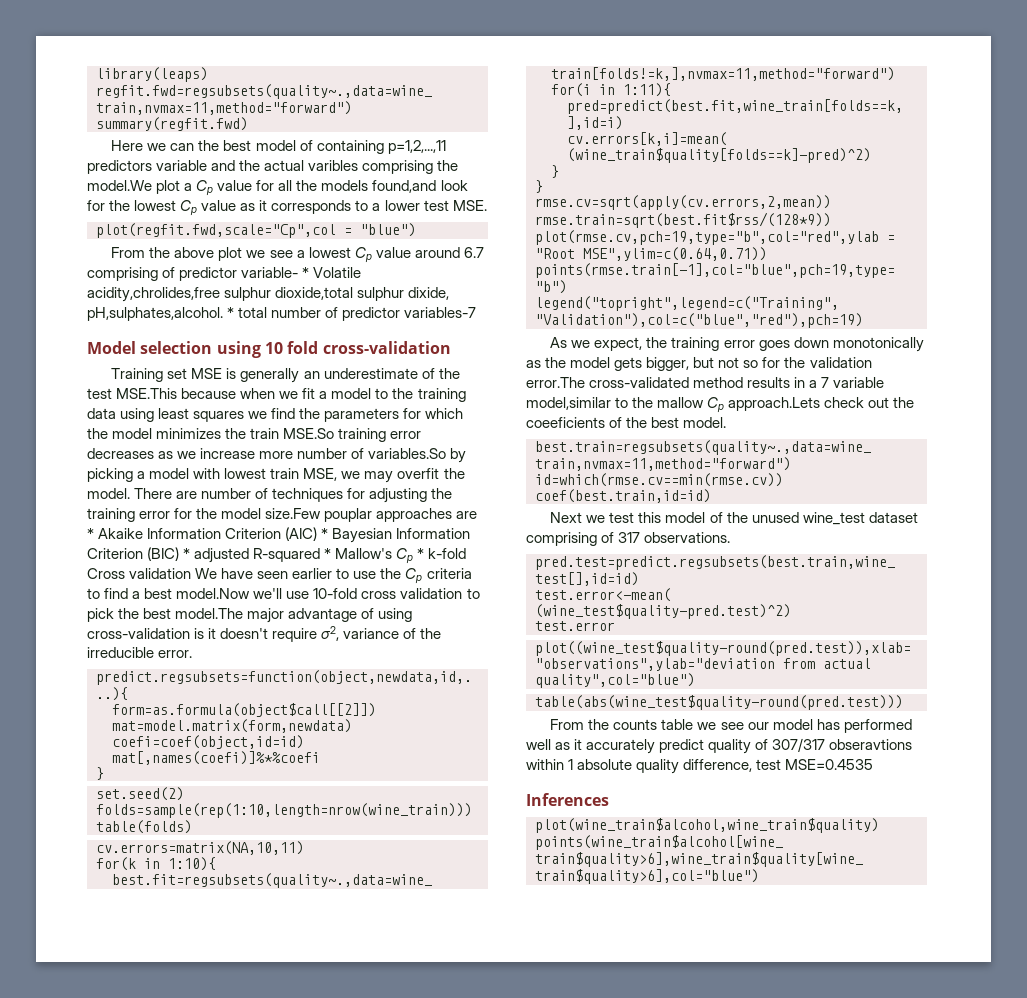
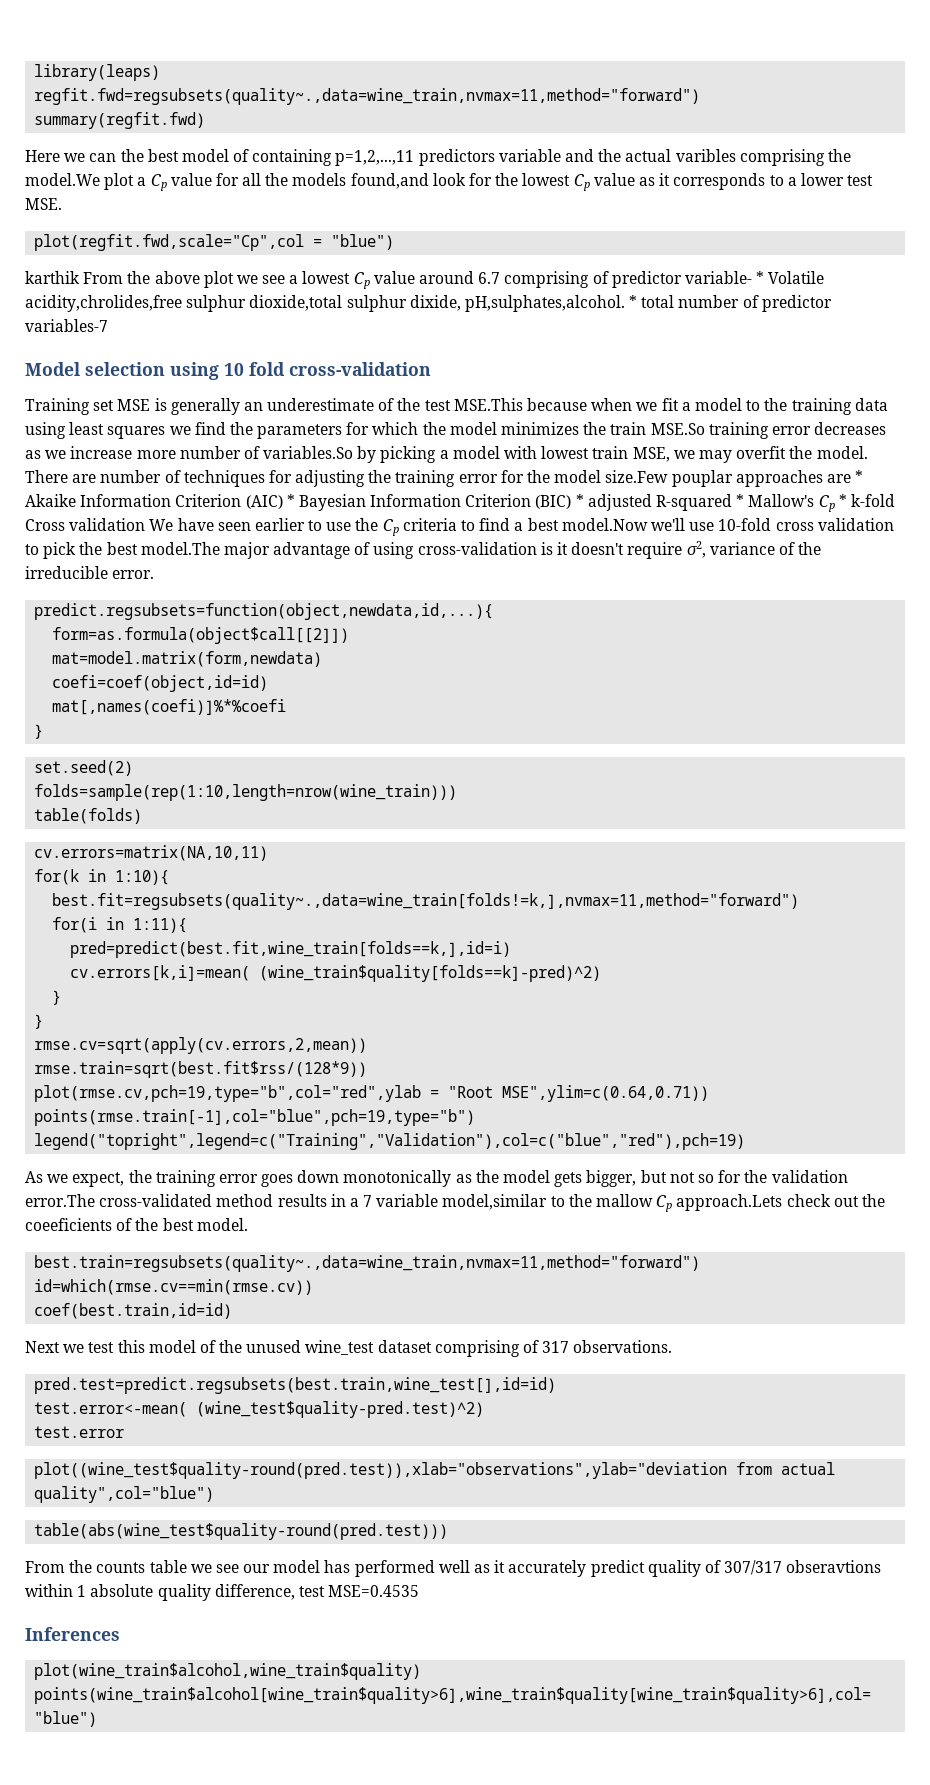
- From the above plot we see a lowest Cp value around 6.7 comprising of predictor variable- * Volatile acidity,chrolides,free sulphur dioxide,total sulphur dixide, pH,sulphates,alcohol.
+ karthik From the above plot we see a lowest Cp value around 6.7 comprising of predictor variable- * Volatile acidity,chrolides,free sulphur dioxide,total sulphur dixide, pH,sulphates,alcohol.

